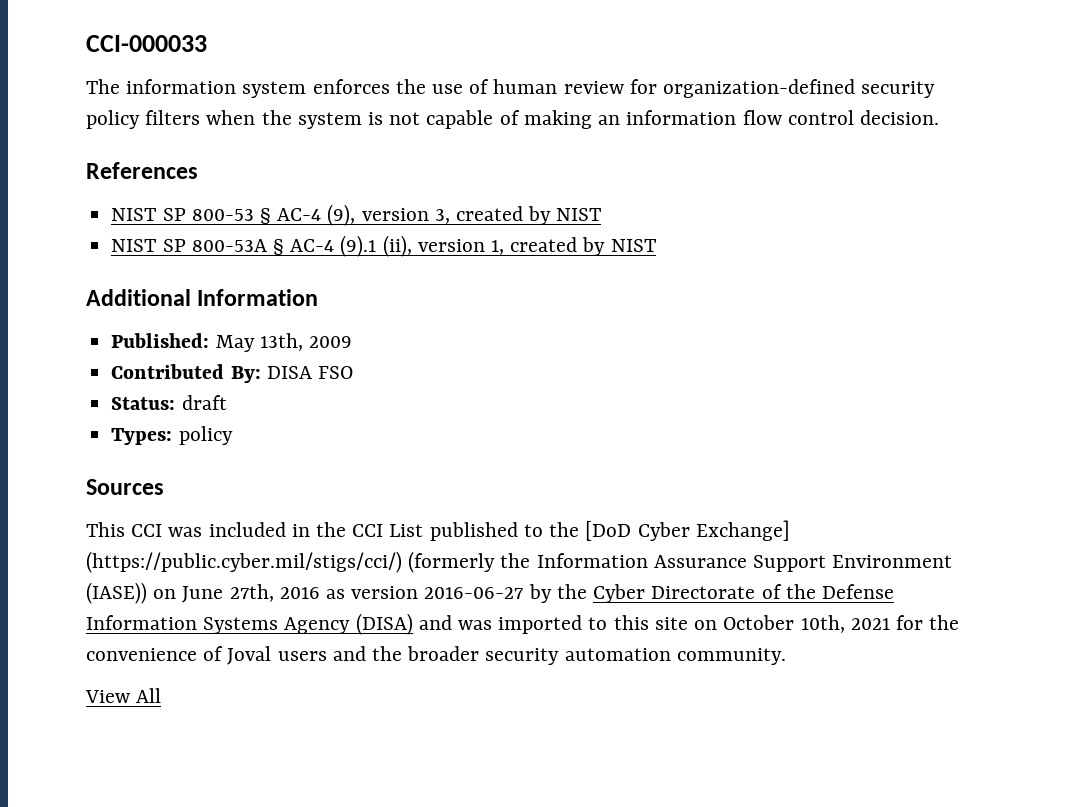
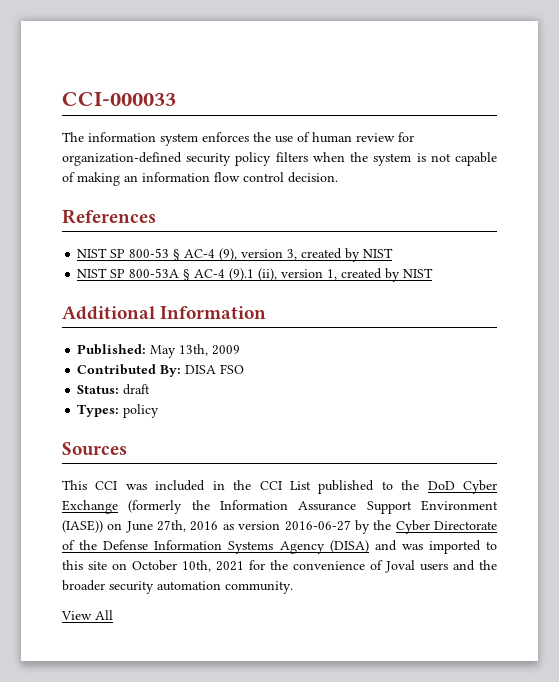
- This CCI was included in the CCI List published to the [DoD Cyber Exchange] (https://public.cyber.mil/stigs/cci/) (formerly the Information Assurance Support Environment (IASE)) on June 27th, 2016 as version 2016-06-27 by the Cyber Directorate of the Defense Information Systems Agency (DISA) and was imported to this site on October 10th, 2021 for the convenience of Joval users and the broader security automation community.
+ This CCI was included in the CCI List published to the DoD Cyber Exchange (formerly the Information Assurance Support Environment (IASE)) on June 27th, 2016 as version 2016-06-27 by the Cyber Directorate of the Defense Information Systems Agency (DISA) and was imported to this site on October 10th, 2021 for the convenience of Joval users and the broader security automation community.

